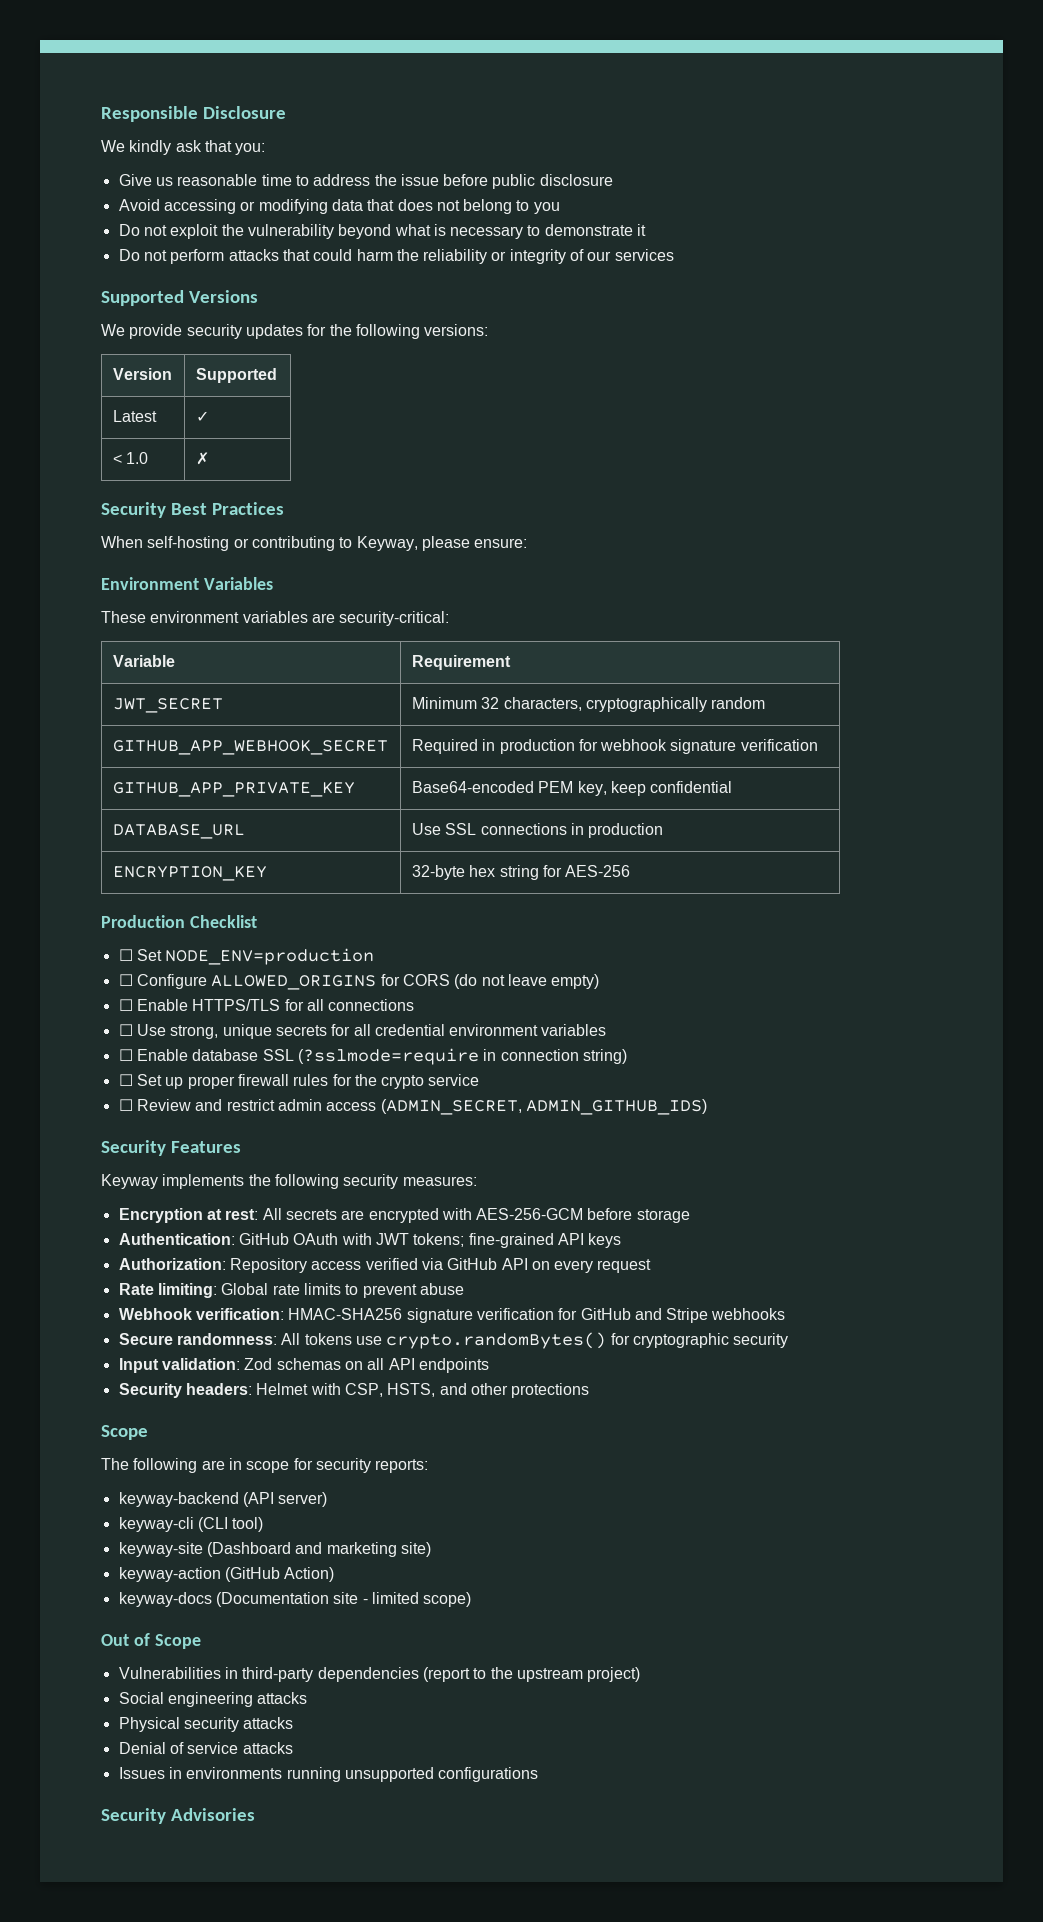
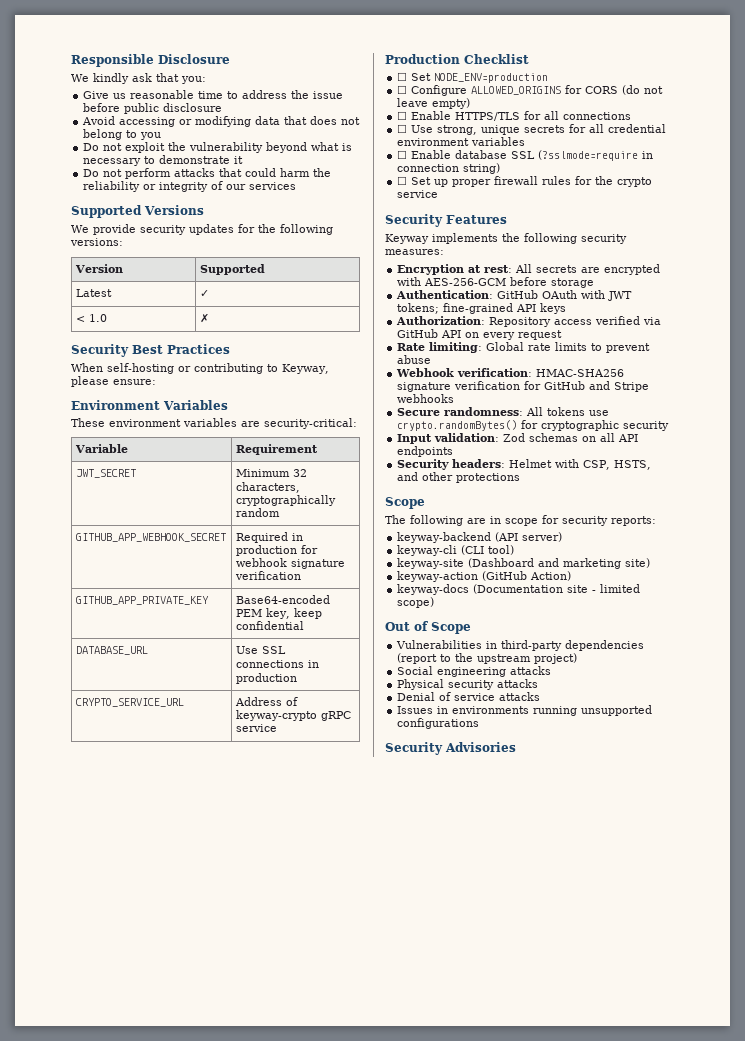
- ENCRYPTION_KEY | 32-byte hex string for AES-256
+ CRYPTO_SERVICE_URL | Address of keyway-crypto gRPC service
- ☐ Review and restrict admin access (ADMIN_SECRET, ADMIN_GITHUB_IDS)

